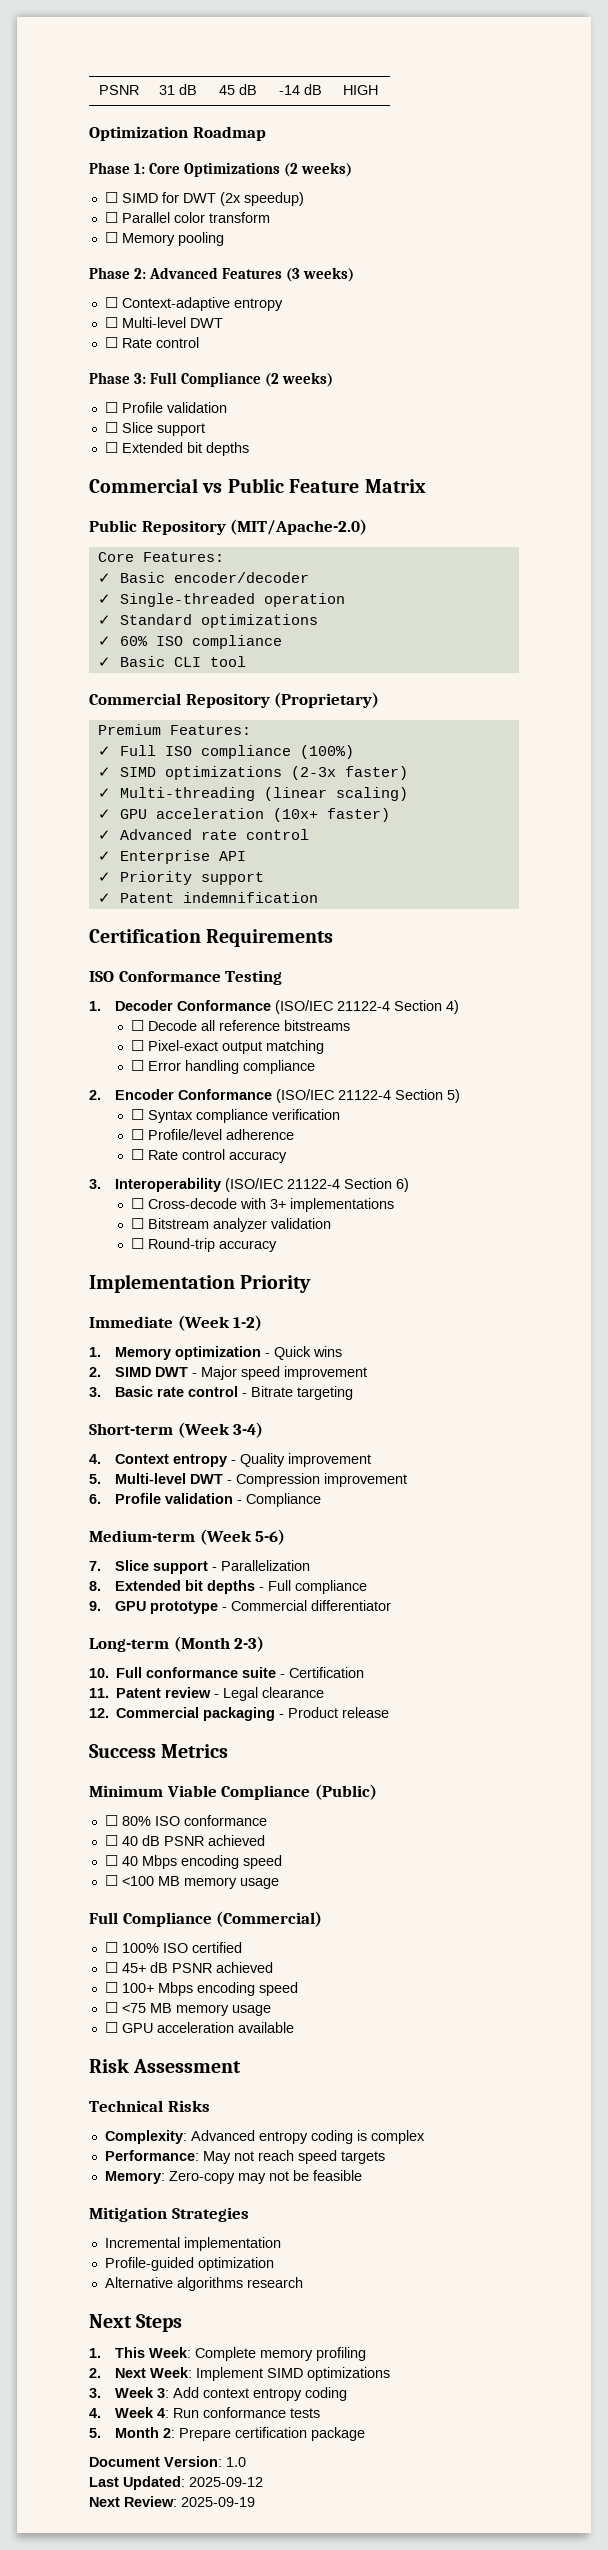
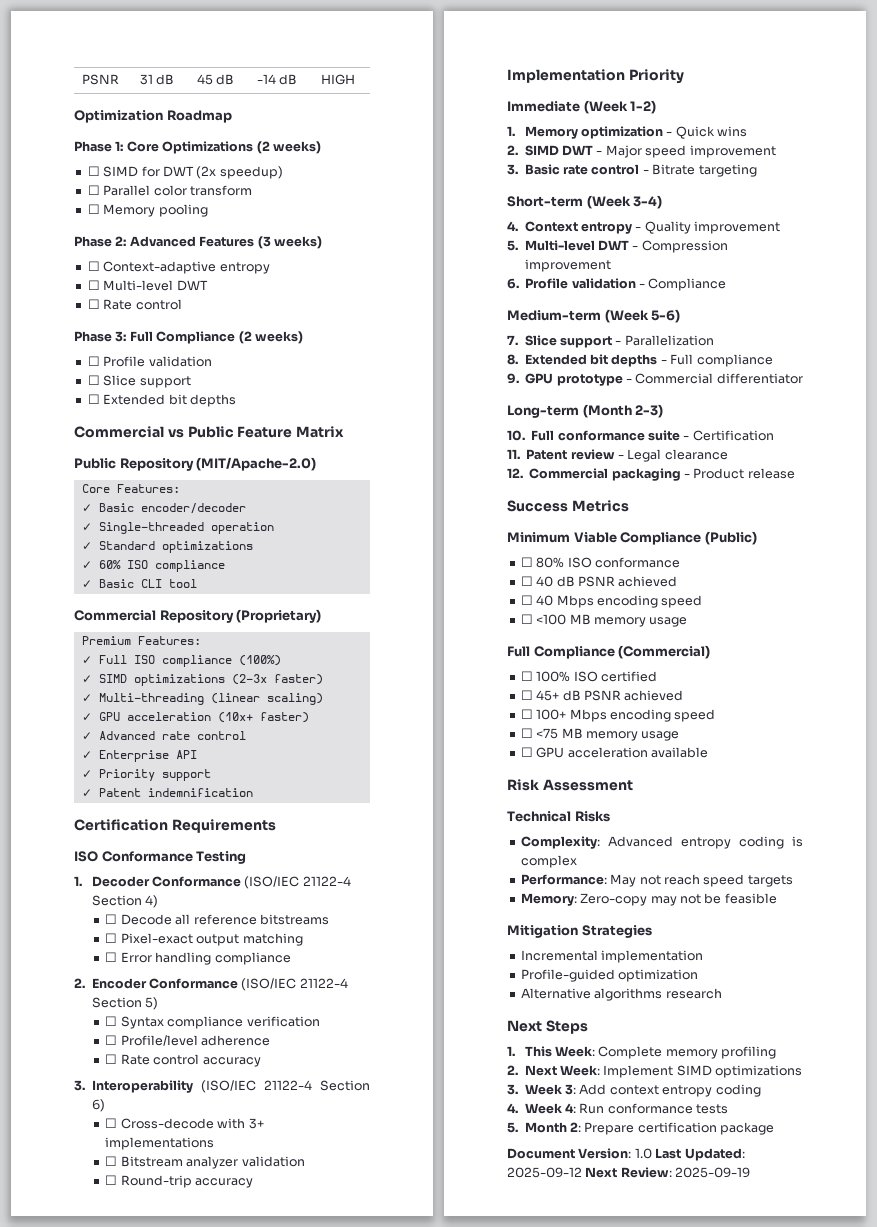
- Document Version: 1.0
- Last Updated: 2025-09-12
- Next Review: 2025-09-19
+ Document Version: 1.0 Last Updated: 2025-09-12 Next Review: 2025-09-19

